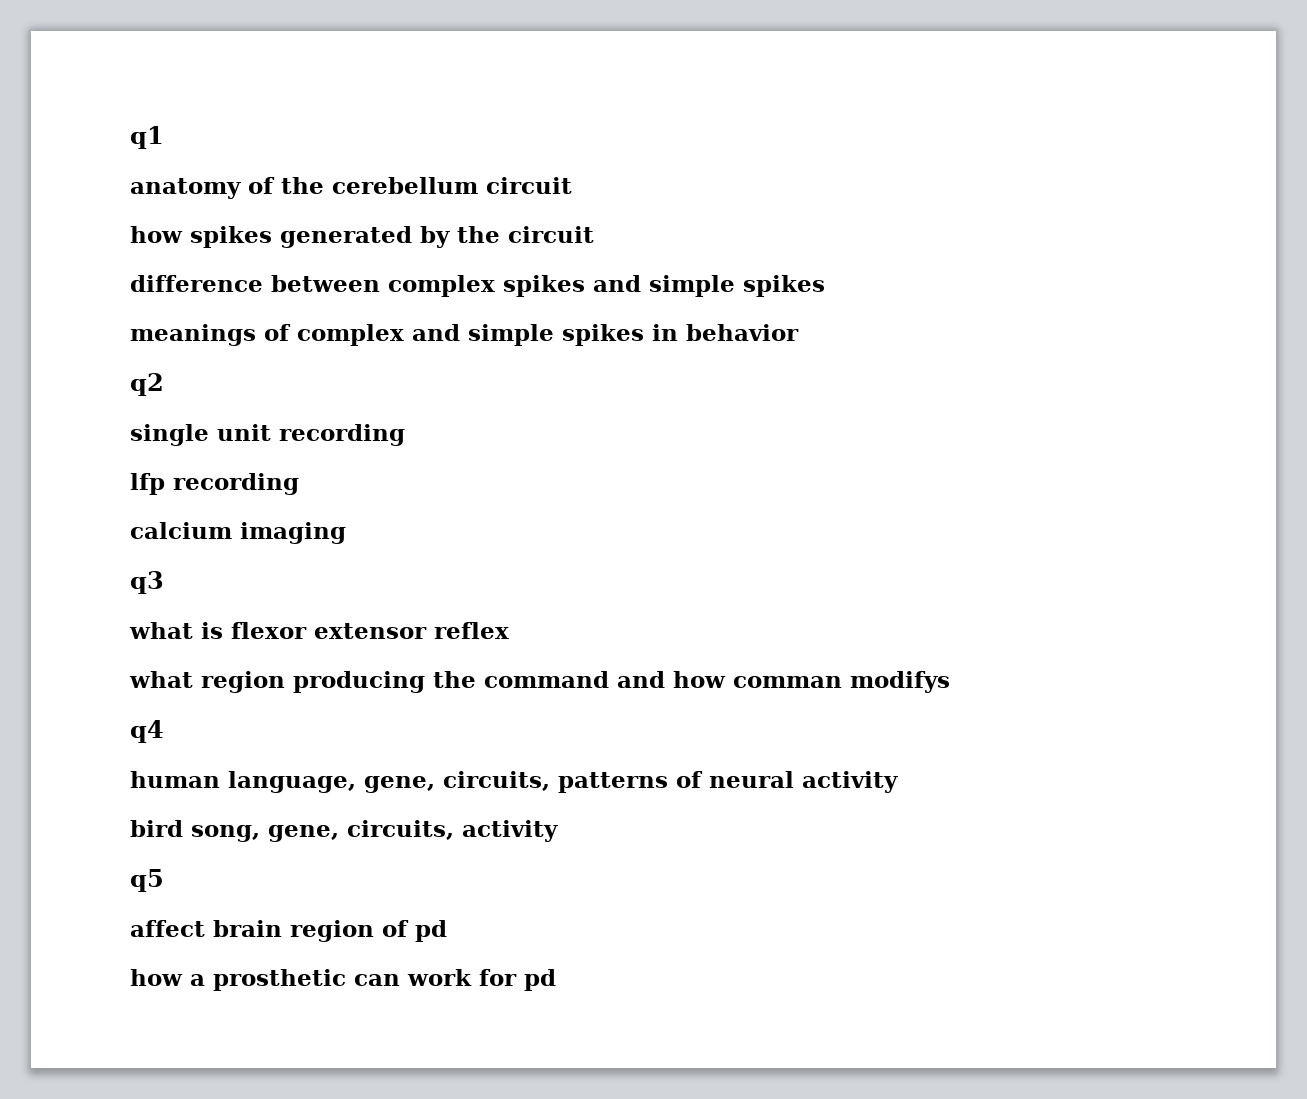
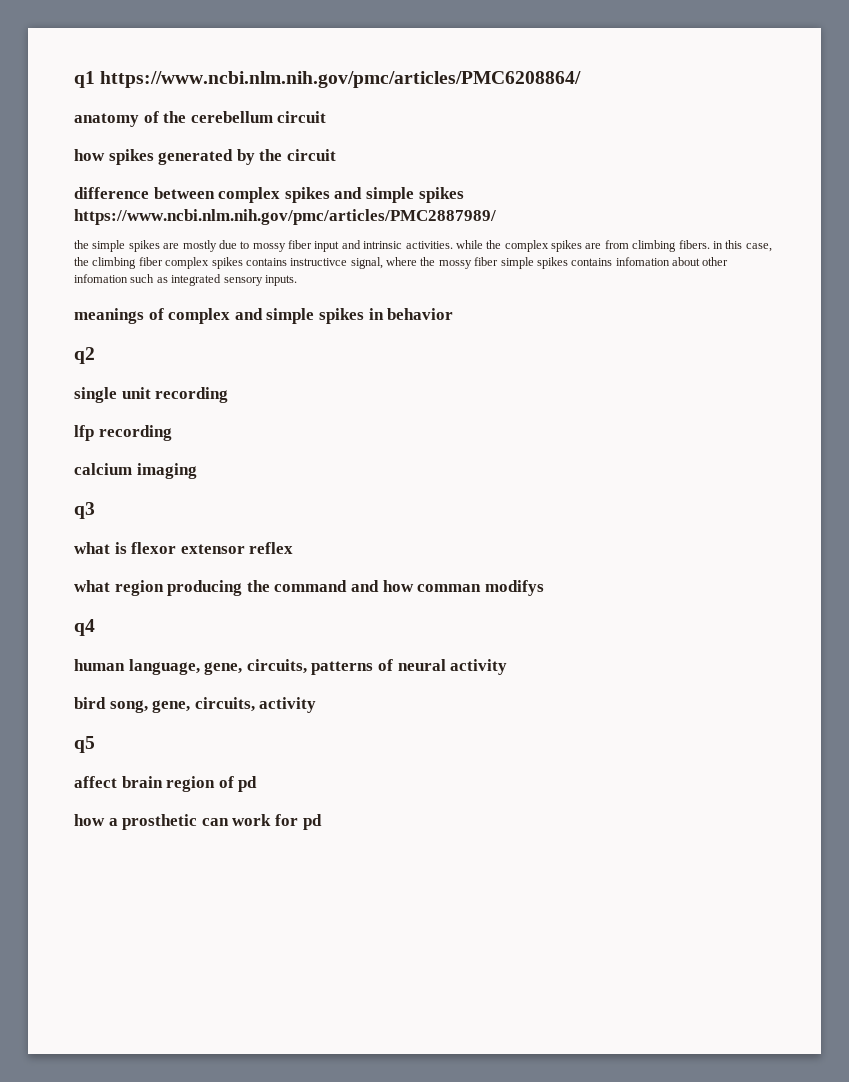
- q1
+ q1 https://www.ncbi.nlm.nih.gov/pmc/articles/PMC6208864/
- difference between complex spikes and simple spikes
+ difference between complex spikes and simple spikes https://www.ncbi.nlm.nih.gov/pmc/articles/PMC2887989/
+ the simple spikes are mostly due to mossy fiber input and intrinsic activities. while the complex spikes are from climbing fibers. in this case, the climbing fiber complex spikes contains instructivce signal, where the mossy fiber simple spikes contains infomation about other infomation such as integrated sensory inputs.

